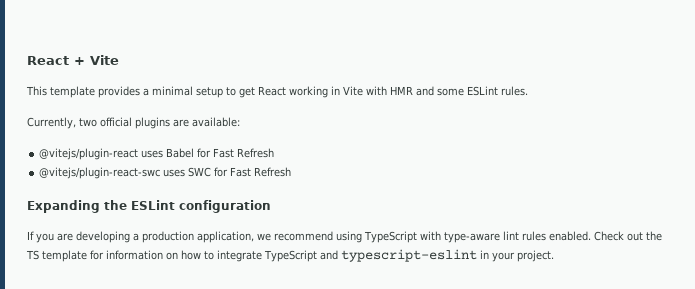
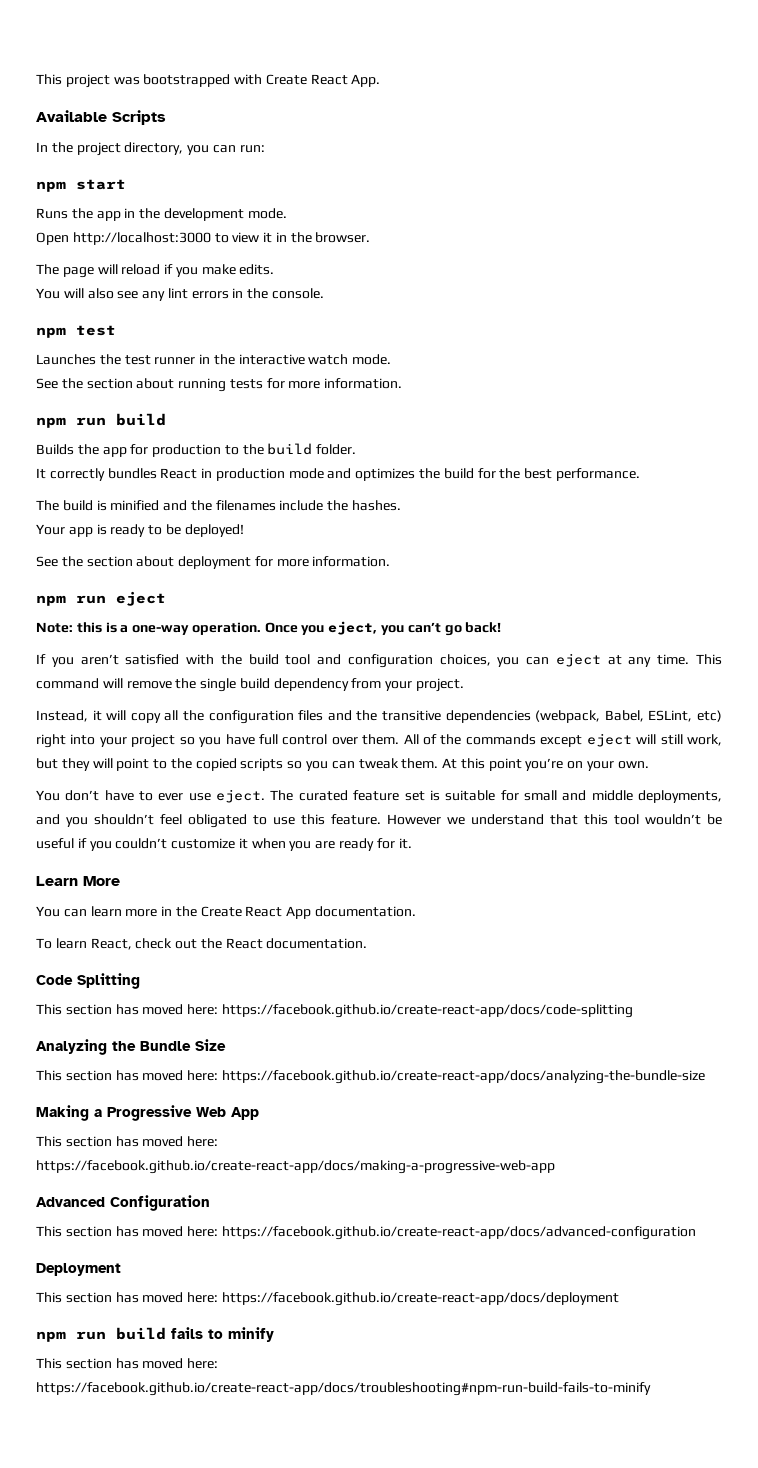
- React + Vite
- This template provides a minimal setup to get React working in Vite with HMR and some ESLint rules.
- Currently, two official plugins are available:
- @vitejs/plugin-react uses Babel for Fast Refresh
- @vitejs/plugin-react-swc uses SWC for Fast Refresh
- Expanding the ESLint configuration
- If you are developing a production application, we recommend using TypeScript with type-aware lint rules enabled. Check out the TS template for information on how to integrate TypeScript and typescript-eslint in your project.
+ This project was bootstrapped with Create React App.
+ Available Scripts
+ In the project directory, you can run:
+ npm start
+ Runs the app in the development mode.
+ Open http://localhost:3000 to view it in the browser.
+ The page will reload if you make edits.
+ You will also see any lint errors in the console.
+ npm test
+ Launches the test runner in the interactive watch mode.
+ See the section about running tests for more information.
+ npm run build
+ Builds the app for production to the build folder.
+ It correctly bundles React in production mode and optimizes the build for the best performance.
+ The build is minified and the filenames include the hashes.
+ Your app is ready to be deployed!
+ See the section about deployment for more information.
+ npm run eject
+ Note: this is a one-way operation. Once you eject, you can’t go back!
+ If you aren’t satisfied with the build tool and configuration choices, you can eject at any time. This command will remove the single build dependency from your project.
+ Instead, it will copy all the configuration files and the transitive dependencies (webpack, Babel, ESLint, etc) right into your project so you have full control over them. All of the commands except eject will still work, but they will point to the copied scripts so you can tweak them. At this point you’re on your own.
+ You don’t have to ever use eject. The curated feature set is suitable for small and middle deployments, and you shouldn’t feel obligated to use this feature. However we understand that this tool wouldn’t be useful if you couldn’t customize it when you are ready for it.
+ Learn More
+ You can learn more in the Create React App documentation.
+ To learn React, check out the React documentation.
+ Code Splitting
+ This section has moved here: https://facebook.github.io/create-react-app/docs/code-splitting
+ Analyzing the Bundle Size
+ This section has moved here: https://facebook.github.io/create-react-app/docs/analyzing-the-bundle-size
+ Making a Progressive Web App
+ This section has moved here: https://facebook.github.io/create-react-app/docs/making-a-progressive-web-app
+ Advanced Configuration
+ This section has moved here: https://facebook.github.io/create-react-app/docs/advanced-configuration
+ Deployment
+ This section has moved here: https://facebook.github.io/create-react-app/docs/deployment
+ npm run build fails to minify
+ This section has moved here: https://facebook.github.io/create-react-app/docs/troubleshooting#npm-run-build-fails-to-minify

